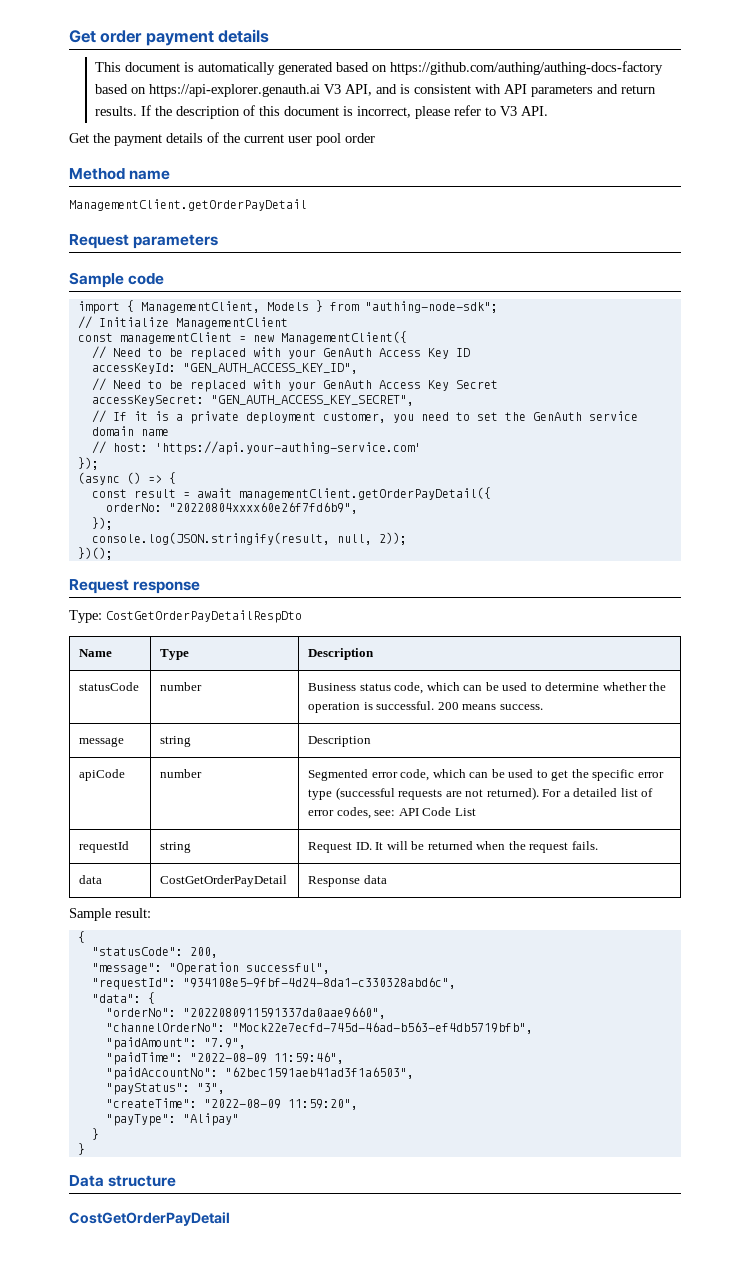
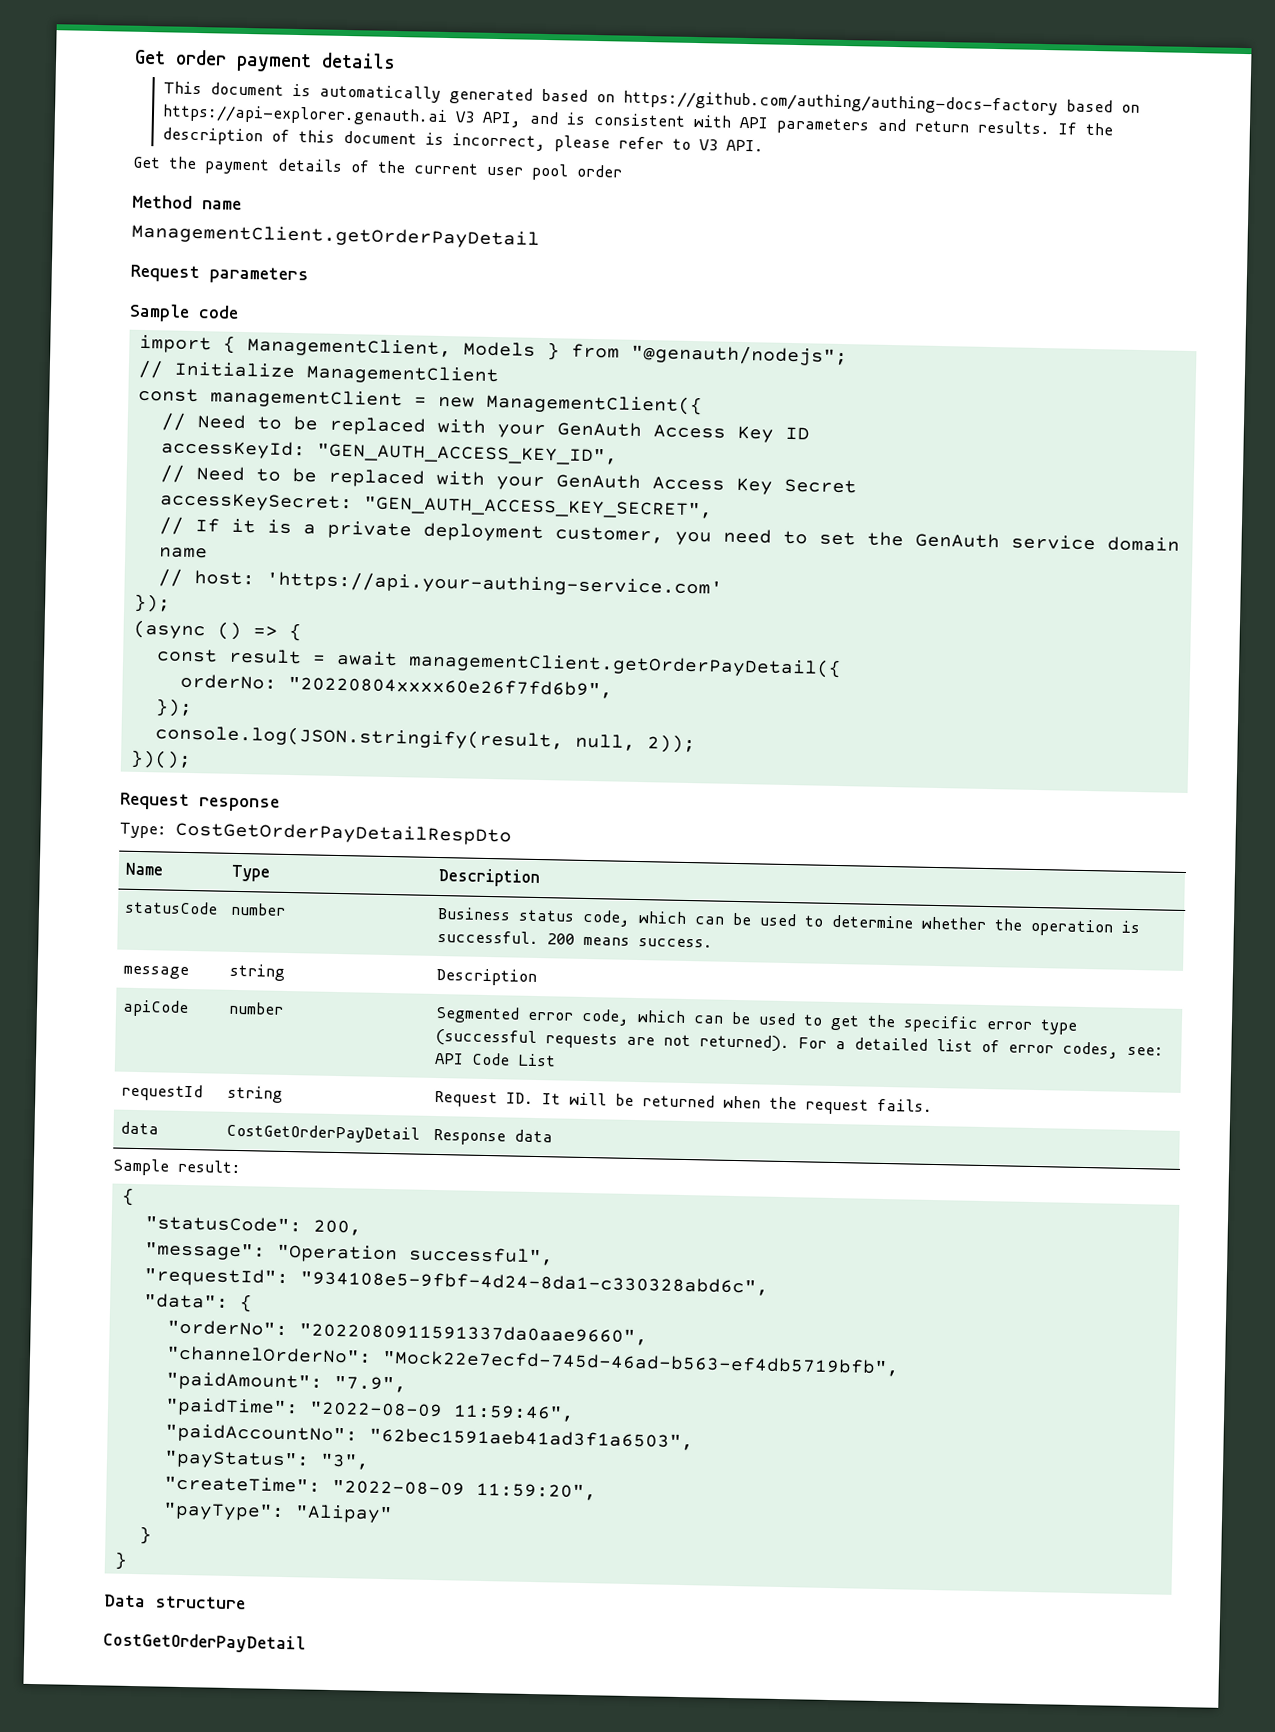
- import { ManagementClient, Models } from "authing-node-sdk";
+ import { ManagementClient, Models } from "@genauth/nodejs";

